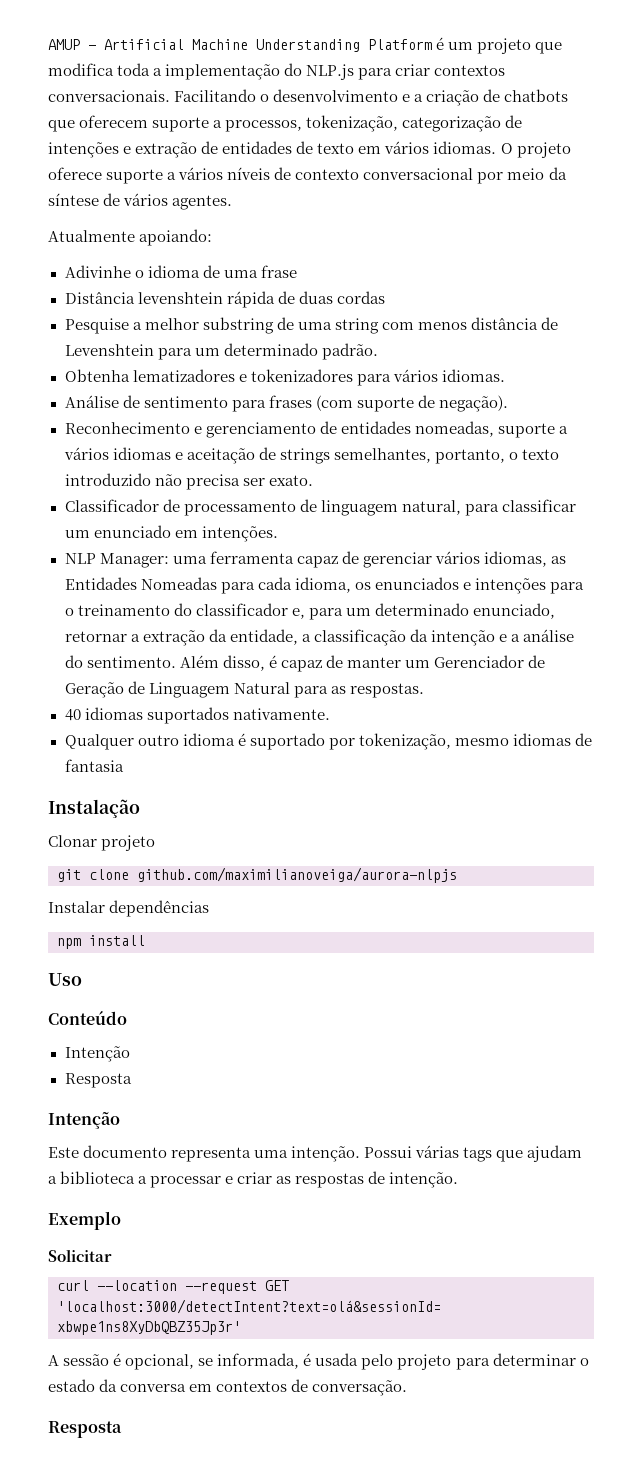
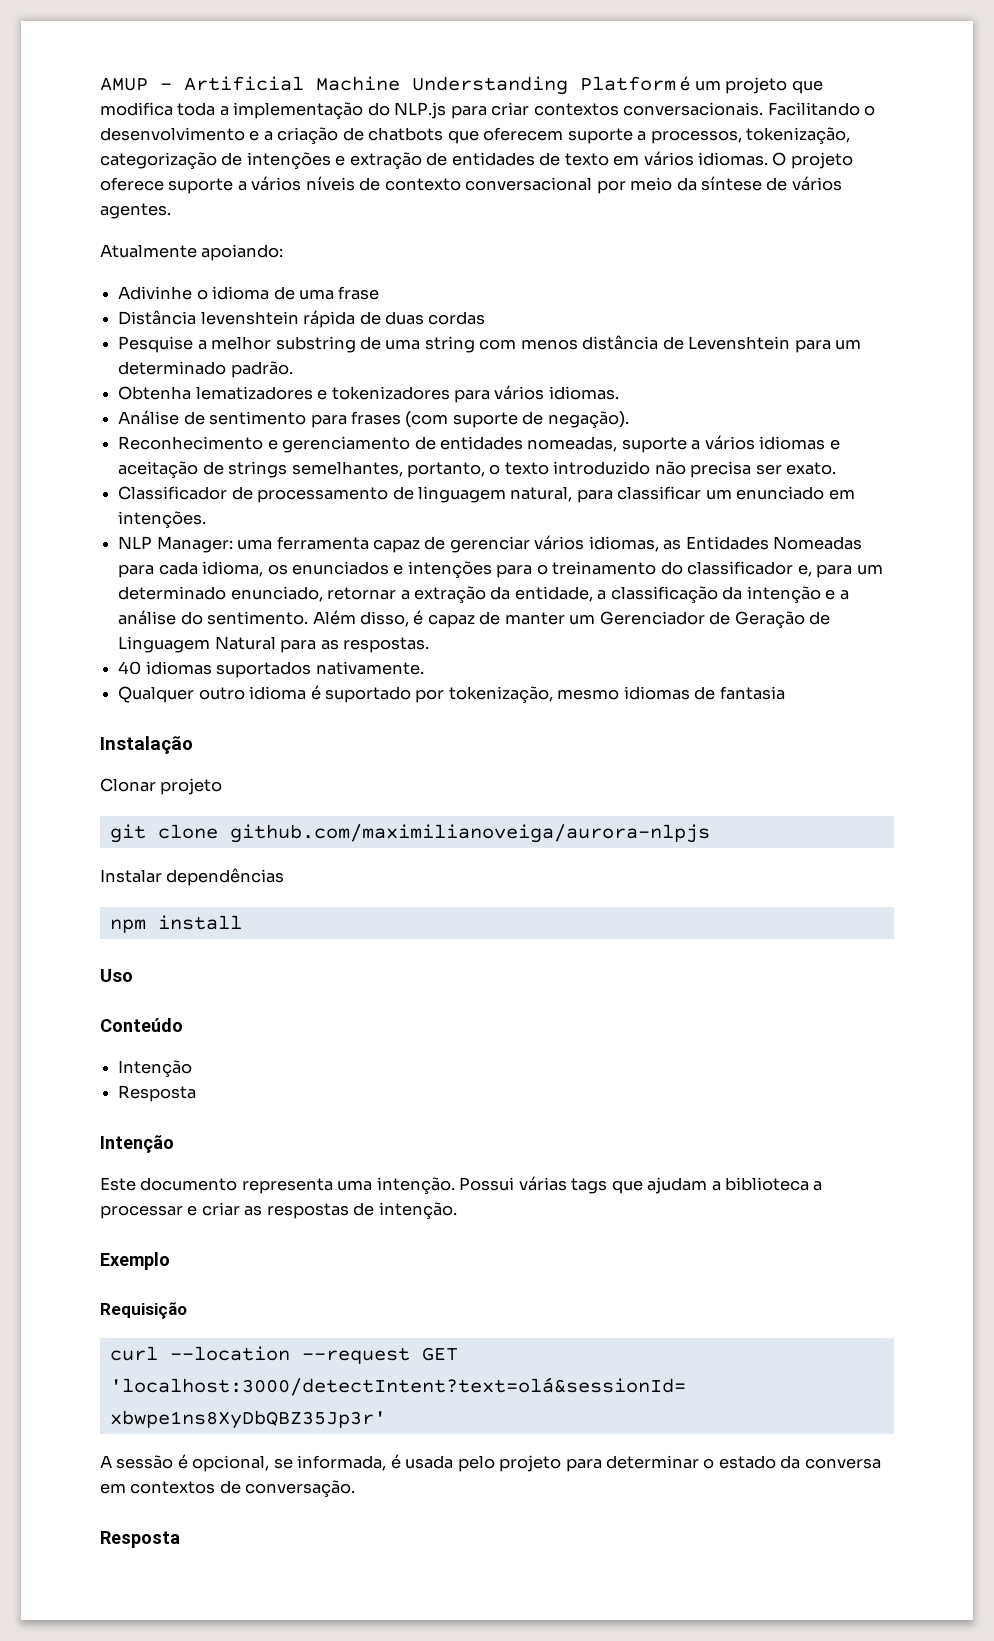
- Solicitar
+ Requisição

